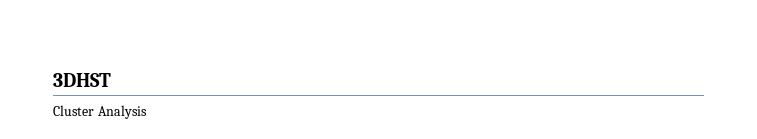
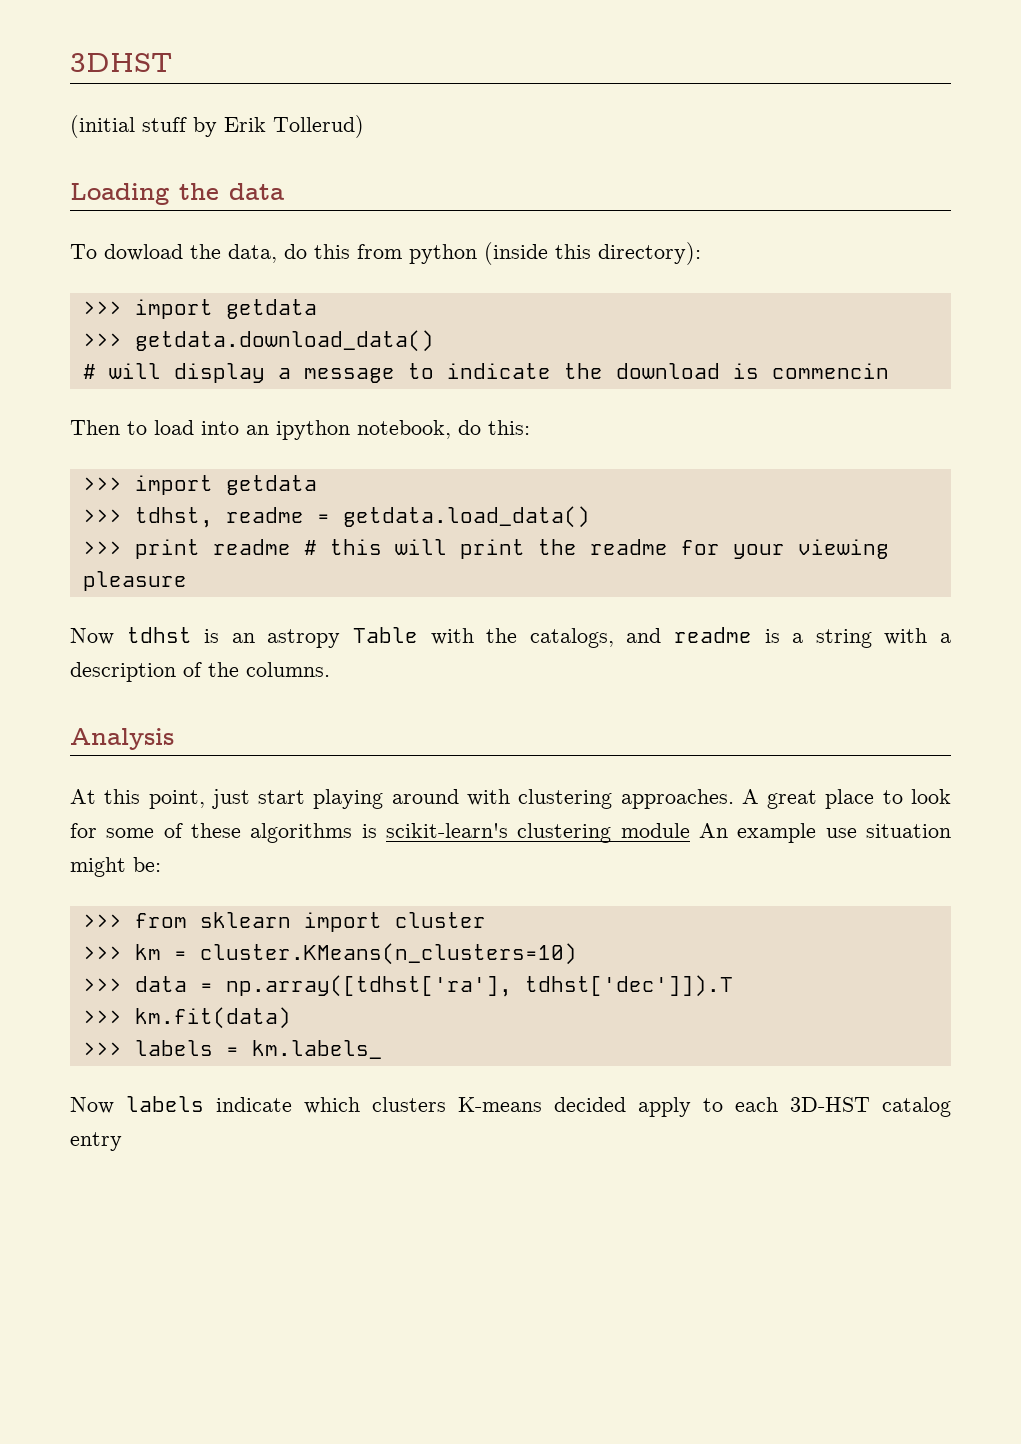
- Cluster Analysis
+ (initial stuff by Erik Tollerud)
+ Loading the data
+ To dowload the data, do this from python (inside this directory):
+ >>> import getdata
+ >>> getdata.download_data()
+ # will display a message to indicate the download is commencin
+ Then to load into an ipython notebook, do this:
+ >>> import getdata
+ >>> tdhst, readme = getdata.load_data()
+ >>> print readme # this will print the readme for your viewing pleasure
+ Now tdhst is an astropy Table with the catalogs, and readme is a string with a description of the columns.
+ Analysis
+ At this point, just start playing around with clustering approaches. A great place to look for some of these algorithms is scikit-learn's clustering module An example use situation might be:
+ >>> from sklearn import cluster
+ >>> km = cluster.KMeans(n_clusters=10)
+ >>> data = np.array([tdhst['ra'], tdhst['dec']]).T
+ >>> km.fit(data)
+ >>> labels = km.labels_
+ Now labels indicate which clusters K-means decided apply to each 3D-HST catalog entry

